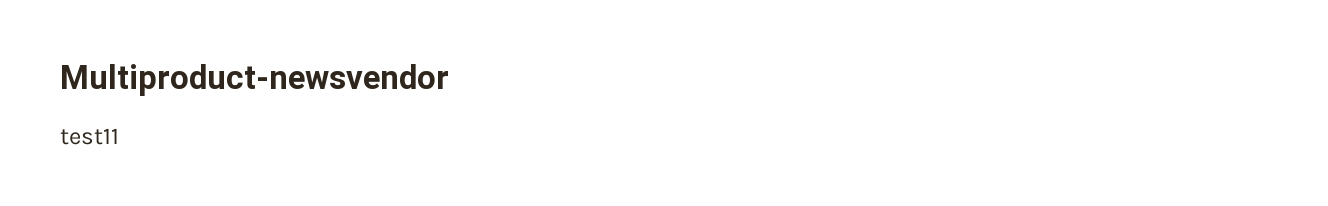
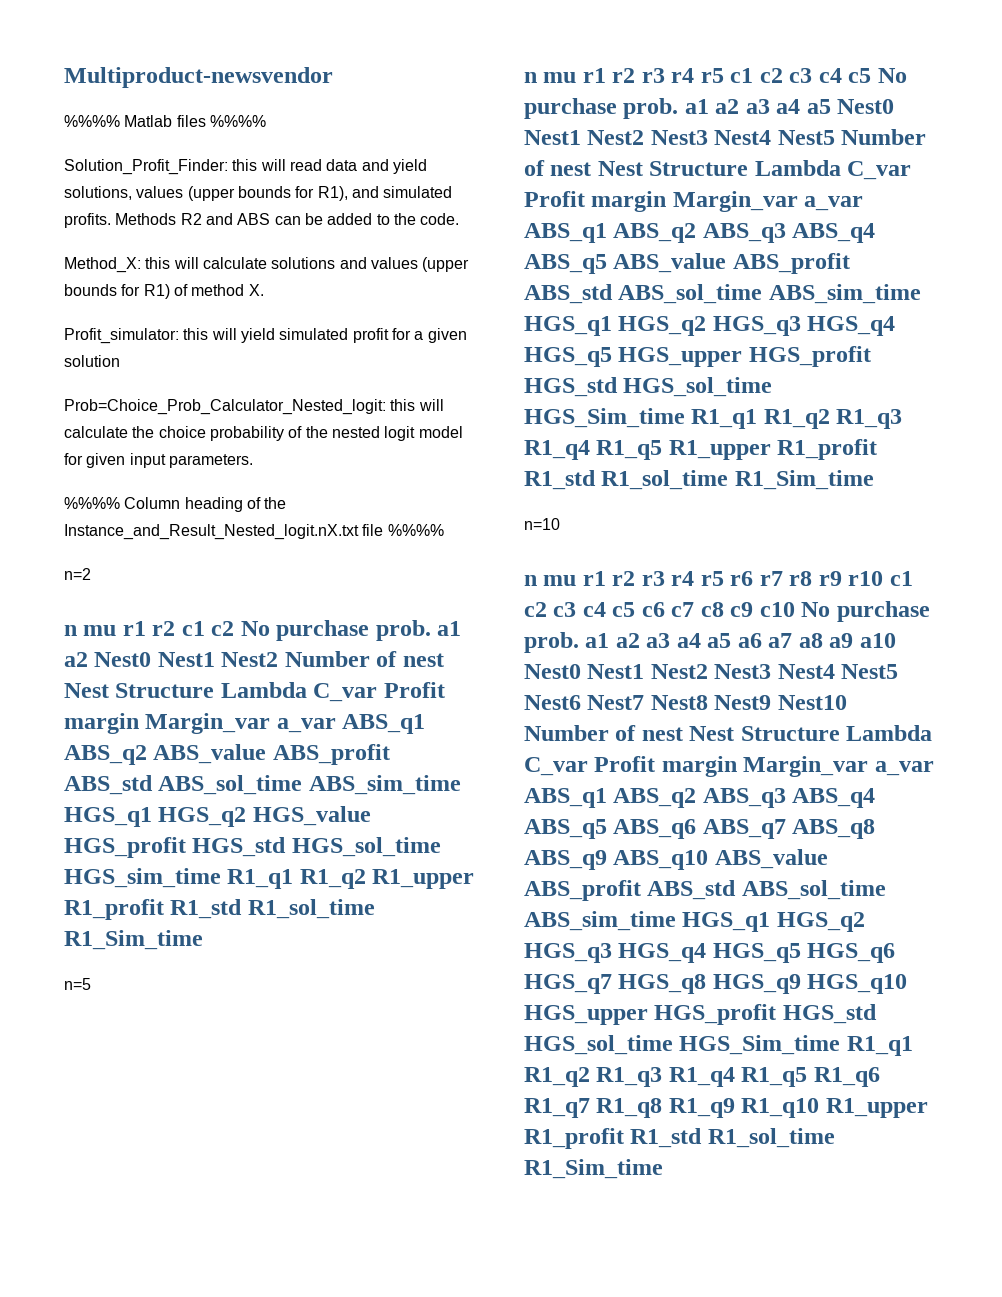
- test11
+ %%%% Matlab files %%%%
+ Solution_Profit_Finder: this will read data and yield solutions, values (upper bounds for R1), and simulated profits. Methods R2 and ABS can be added to the code.
+ Method_X: this will calculate solutions and values (upper bounds for R1) of method X.
+ Profit_simulator: this will yield simulated profit for a given solution
+ Prob=Choice_Prob_Calculator_Nested_logit: this will calculate the choice probability of the nested logit model for given input parameters.
+ %%%% Column heading of the Instance_and_Result_Nested_logit.nX.txt file %%%%
+ n=2
+ n mu r1 r2 c1 c2 No purchase prob. a1 a2 Nest0 Nest1 Nest2 Number of nest Nest Structure Lambda C_var Profit margin Margin_var a_var ABS_q1 ABS_q2 ABS_value ABS_profit ABS_std ABS_sol_time ABS_sim_time HGS_q1 HGS_q2 HGS_value HGS_profit HGS_std HGS_sol_time HGS_sim_time R1_q1 R1_q2 R1_upper R1_profit R1_std R1_sol_time R1_Sim_time
+ n=5
+ n mu r1 r2 r3 r4 r5 c1 c2 c3 c4 c5 No purchase prob. a1 a2 a3 a4 a5 Nest0 Nest1 Nest2 Nest3 Nest4 Nest5 Number of nest Nest Structure Lambda C_var Profit margin Margin_var a_var ABS_q1 ABS_q2 ABS_q3 ABS_q4 ABS_q5 ABS_value ABS_profit ABS_std ABS_sol_time ABS_sim_time HGS_q1 HGS_q2 HGS_q3 HGS_q4 HGS_q5 HGS_upper HGS_profit HGS_std HGS_sol_time HGS_Sim_time R1_q1 R1_q2 R1_q3 R1_q4 R1_q5 R1_upper R1_profit R1_std R1_sol_time R1_Sim_time
+ n=10
+ n mu r1 r2 r3 r4 r5 r6 r7 r8 r9 r10 c1 c2 c3 c4 c5 c6 c7 c8 c9 c10 No purchase prob. a1 a2 a3 a4 a5 a6 a7 a8 a9 a10 Nest0 Nest1 Nest2 Nest3 Nest4 Nest5 Nest6 Nest7 Nest8 Nest9 Nest10 Number of nest Nest Structure Lambda C_var Profit margin Margin_var a_var ABS_q1 ABS_q2 ABS_q3 ABS_q4 ABS_q5 ABS_q6 ABS_q7 ABS_q8 ABS_q9 ABS_q10 ABS_value ABS_profit ABS_std ABS_sol_time ABS_sim_time HGS_q1 HGS_q2 HGS_q3 HGS_q4 HGS_q5 HGS_q6 HGS_q7 HGS_q8 HGS_q9 HGS_q10 HGS_upper HGS_profit HGS_std HGS_sol_time HGS_Sim_time R1_q1 R1_q2 R1_q3 R1_q4 R1_q5 R1_q6 R1_q7 R1_q8 R1_q9 R1_q10 R1_upper R1_profit R1_std R1_sol_time R1_Sim_time

